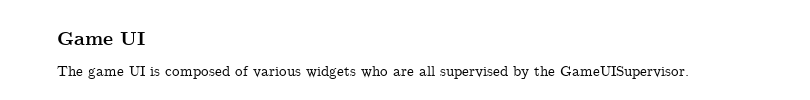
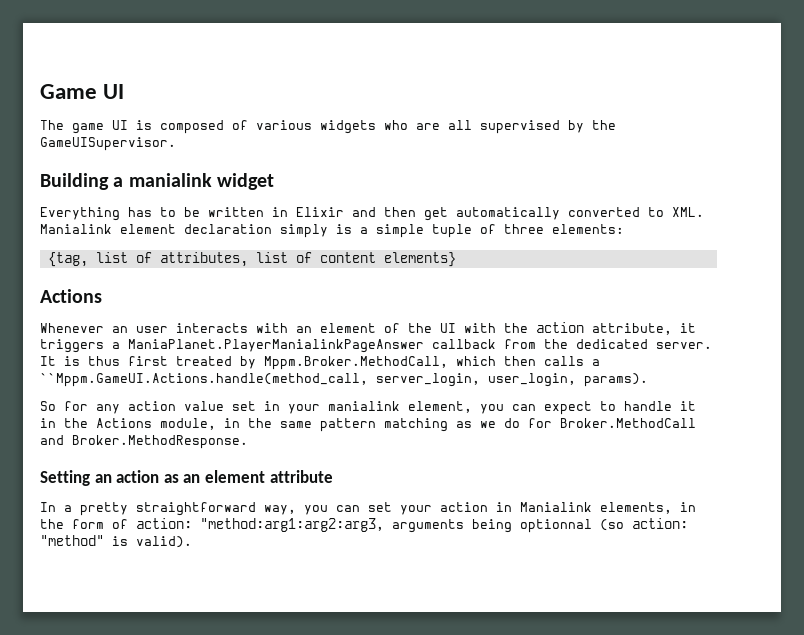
+ Building a manialink widget
+ Everything has to be written in Elixir and then get automatically converted to XML. Manialink element declaration simply is a simple tuple of three elements:
+ {tag, list of attributes, list of content elements}
+ Actions
+ Whenever an user interacts with an element of the UI with the action attribute, it triggers a ManiaPlanet.PlayerManialinkPageAnswer callback from the dedicated server. It is thus first treated by Mppm.Broker.MethodCall, which then calls a ``Mppm.GameUI.Actions.handle(method_call, server_login, user_login, params).
+ So for any action value set in your manialink element, you can expect to handle it in the Actions module, in the same pattern matching as we do for Broker.MethodCall and Broker.MethodResponse.
+ Setting an action as an element attribute
+ In a pretty straightforward way, you can set your action in Manialink elements, in the form of action: "method:arg1:arg2:arg3, arguments being optionnal (so action: "method" is valid).

